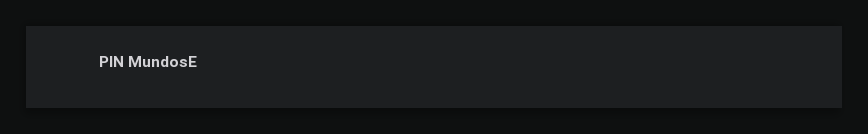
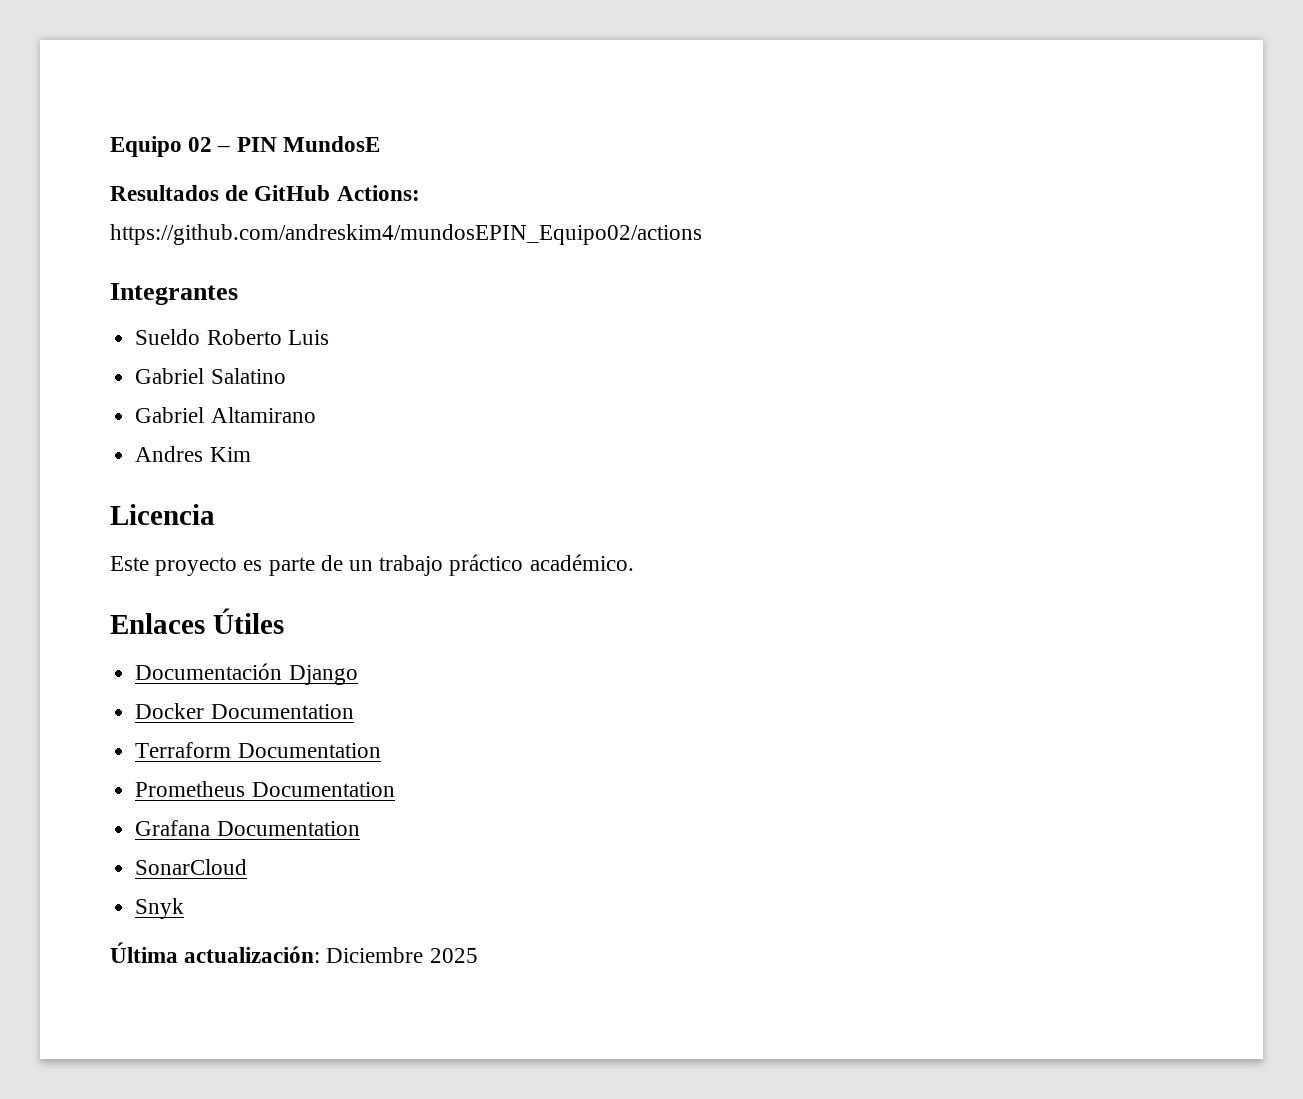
- PIN MundosE
+ Equipo 02 – PIN MundosE
+ Resultados de GitHub Actions:
+ https://github.com/andreskim4/mundosEPIN_Equipo02/actions
+ Integrantes
+ Sueldo Roberto Luis
+ Gabriel Salatino
+ Gabriel Altamirano
+ Andres Kim
+ Licencia
+ Este proyecto es parte de un trabajo práctico académico.
+ Enlaces Útiles
+ Documentación Django
+ Docker Documentation
+ Terraform Documentation
+ Prometheus Documentation
+ Grafana Documentation
+ SonarCloud
+ Snyk
+ Última actualización: Diciembre 2025

